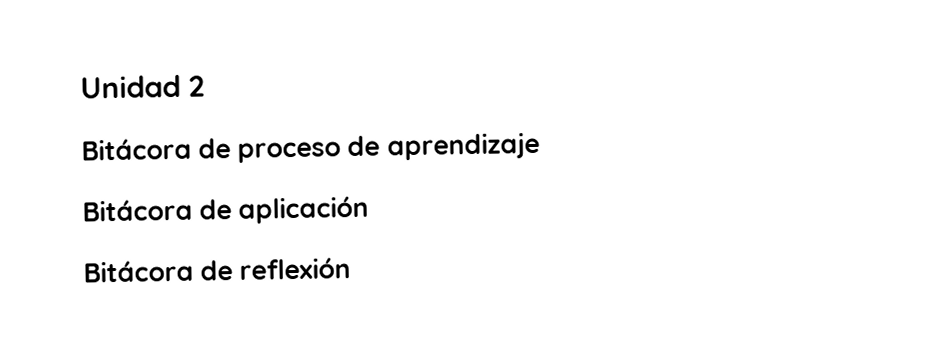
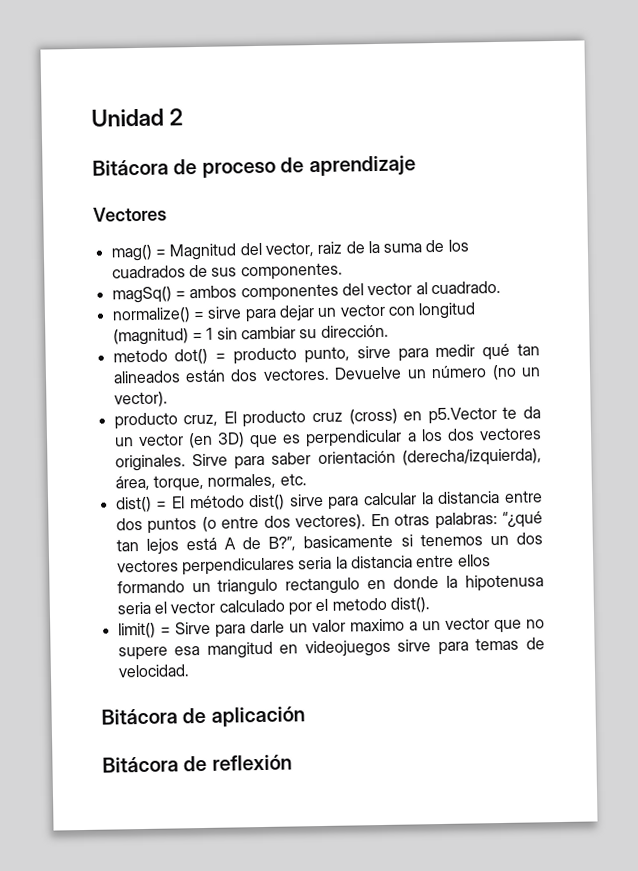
+ Vectores
+ mag() = Magnitud del vector, raiz de la suma de los cuadrados de sus componentes.
+ magSq() = ambos componentes del vector al cuadrado.
+ normalize() = sirve para dejar un vector con longitud (magnitud) = 1 sin cambiar su dirección.
+ metodo dot() = producto punto, sirve para medir qué tan alineados están dos vectores. Devuelve un número (no un vector).
+ producto cruz, El producto cruz (cross) en p5.Vector te da un vector (en 3D) que es perpendicular a los dos vectores originales. Sirve para saber orientación (derecha/izquierda), área, torque, normales, etc.
+ dist() = El método dist() sirve para calcular la distancia entre dos puntos (o entre dos vectores). En otras palabras: “¿qué tan lejos está A de B?”, basicamente si tenemos un dos vectores perpendiculares seria la distancia entre ellos formando un triangulo rectangulo en donde la hipotenusa seria el vector calculado por el metodo dist().
+ limit() = Sirve para darle un valor maximo a un vector que no supere esa mangitud en videojuegos sirve para temas de velocidad.

